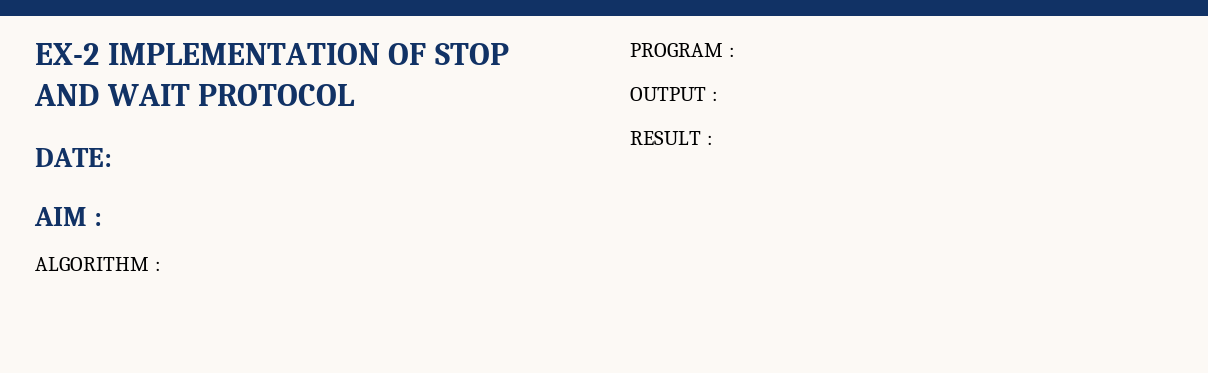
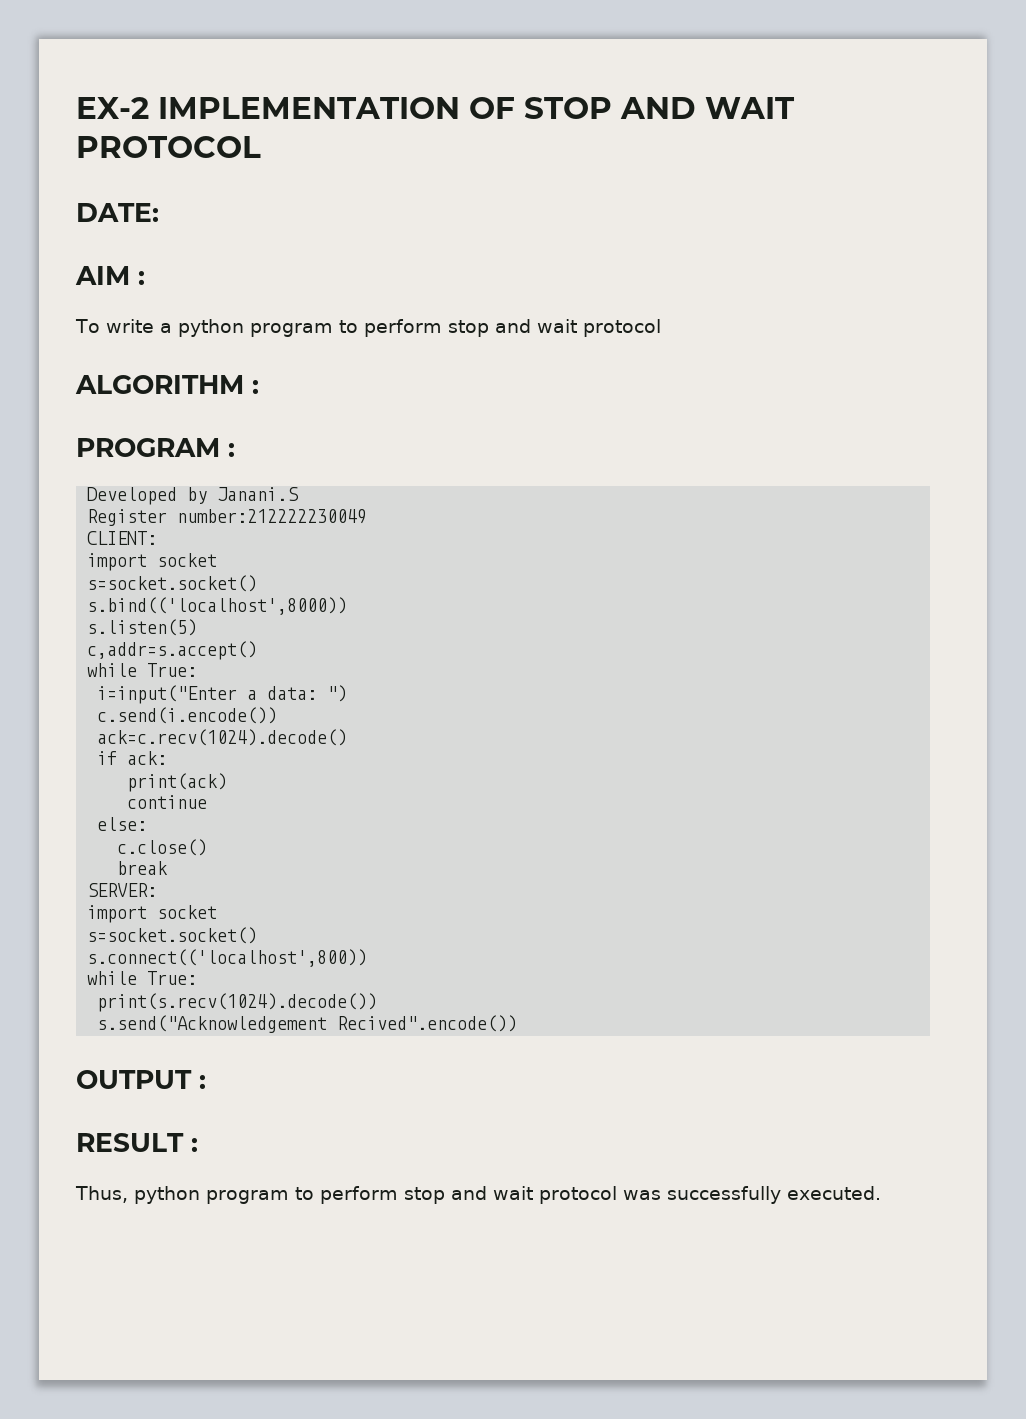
+ To write a python program to perform stop and wait protocol
  ALGORITHM :
  PROGRAM :
+ Developed by Janani.S
+ Register number:212222230049
+ CLIENT:
+ import socket
+ s=socket.socket()
+ s.bind(('localhost',8000))
+ s.listen(5)
+ c,addr=s.accept()
+ while True:
+ i=input("Enter a data: ")
+ c.send(i.encode())
+ ack=c.recv(1024).decode()
+ if ack:
+ print(ack)
+ continue
+ else:
+ c.close()
+ break
+ SERVER:
+ import socket
+ s=socket.socket()
+ s.connect(('localhost',800))
+ while True:
+ print(s.recv(1024).decode())
+ s.send("Acknowledgement Recived".encode())
  OUTPUT :
  RESULT :
+ Thus, python program to perform stop and wait protocol was successfully executed.

